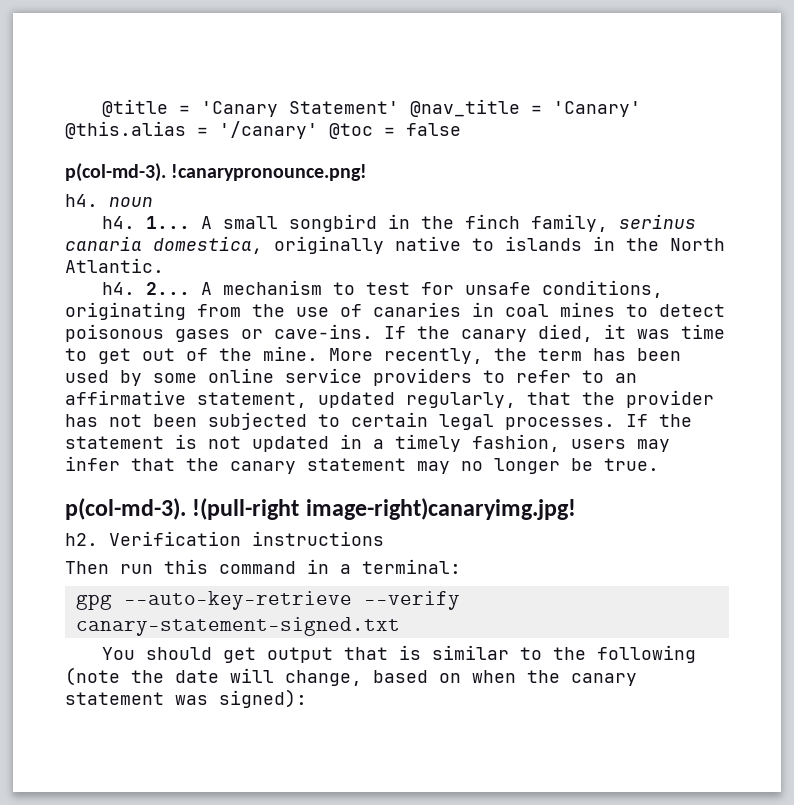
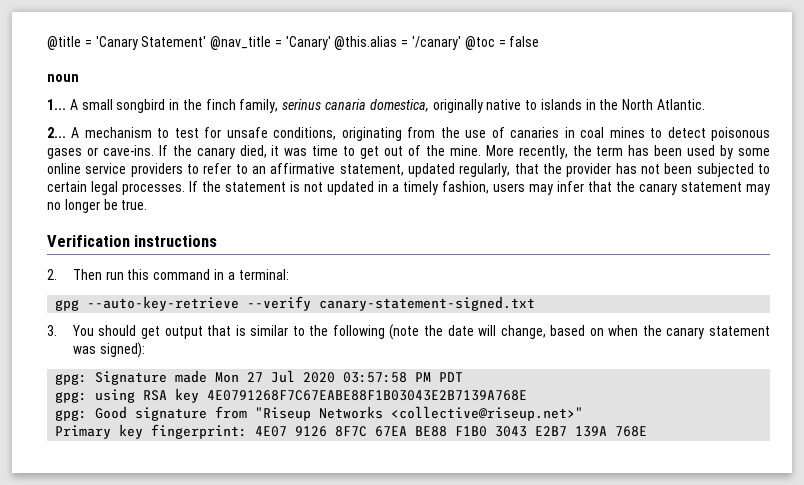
- p(col-md-3). !canarypronounce.png!
- h4. noun
- h4. 1...
+ noun
+ 1...
  A small songbird in the finch family, serinus canaria domestica, originally native to islands in the North Atlantic.
- h4. 2...
+ 2...
- p(col-md-3). !(pull-right image-right)canaryimg.jpg!
- h2.
- Then run this command in a terminal:
+ 2. Then run this command in a terminal:
- You should get output that is similar to the following (note the date will change, based on when the canary statement was signed):
+ 3. You should get output that is similar to the following (note the date will change, based on when the canary statement was signed):
+ gpg: Signature made Mon 27 Jul 2020 03:57:58 PM PDT
+ gpg: using RSA key 4E0791268F7C67EABE88F1B03043E2B7139A768E
+ gpg: Good signature from "Riseup Networks <collective@riseup.net>"
+ Primary key fingerprint: 4E07 9126 8F7C 67EA BE88 F1B0 3043 E2B7 139A 768E

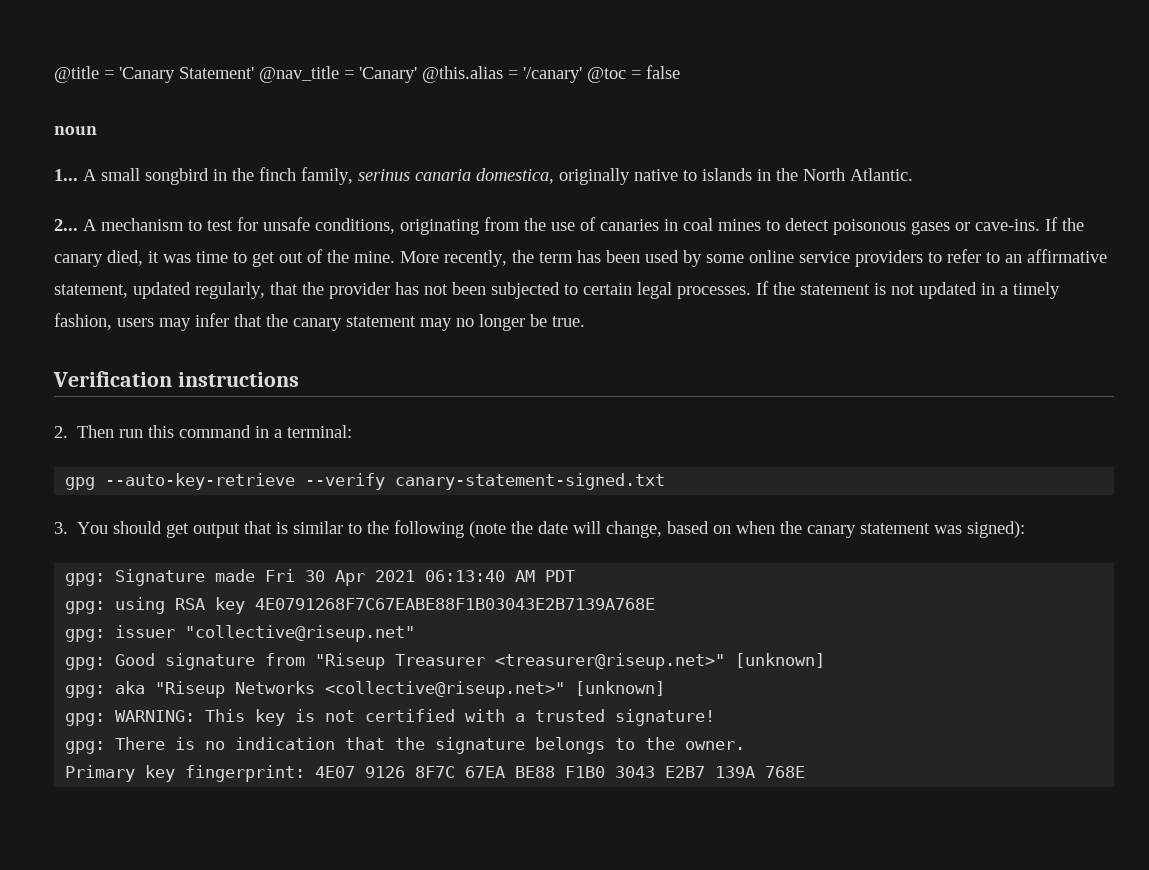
- gpg: Signature made Mon 27 Jul 2020 03:57:58 PM PDT
+ gpg: Signature made Fri 30 Apr 2021 06:13:40 AM PDT
+ gpg: issuer "collective@riseup.net"
- gpg: Good signature from "Riseup Networks <collective@riseup.net>"
+ gpg: Good signature from "Riseup Treasurer <treasurer@riseup.net>" [unknown]
+ gpg: aka "Riseup Networks <collective@riseup.net>" [unknown]
+ gpg: WARNING: This key is not certified with a trusted signature!
+ gpg: There is no indication that the signature belongs to the owner.

